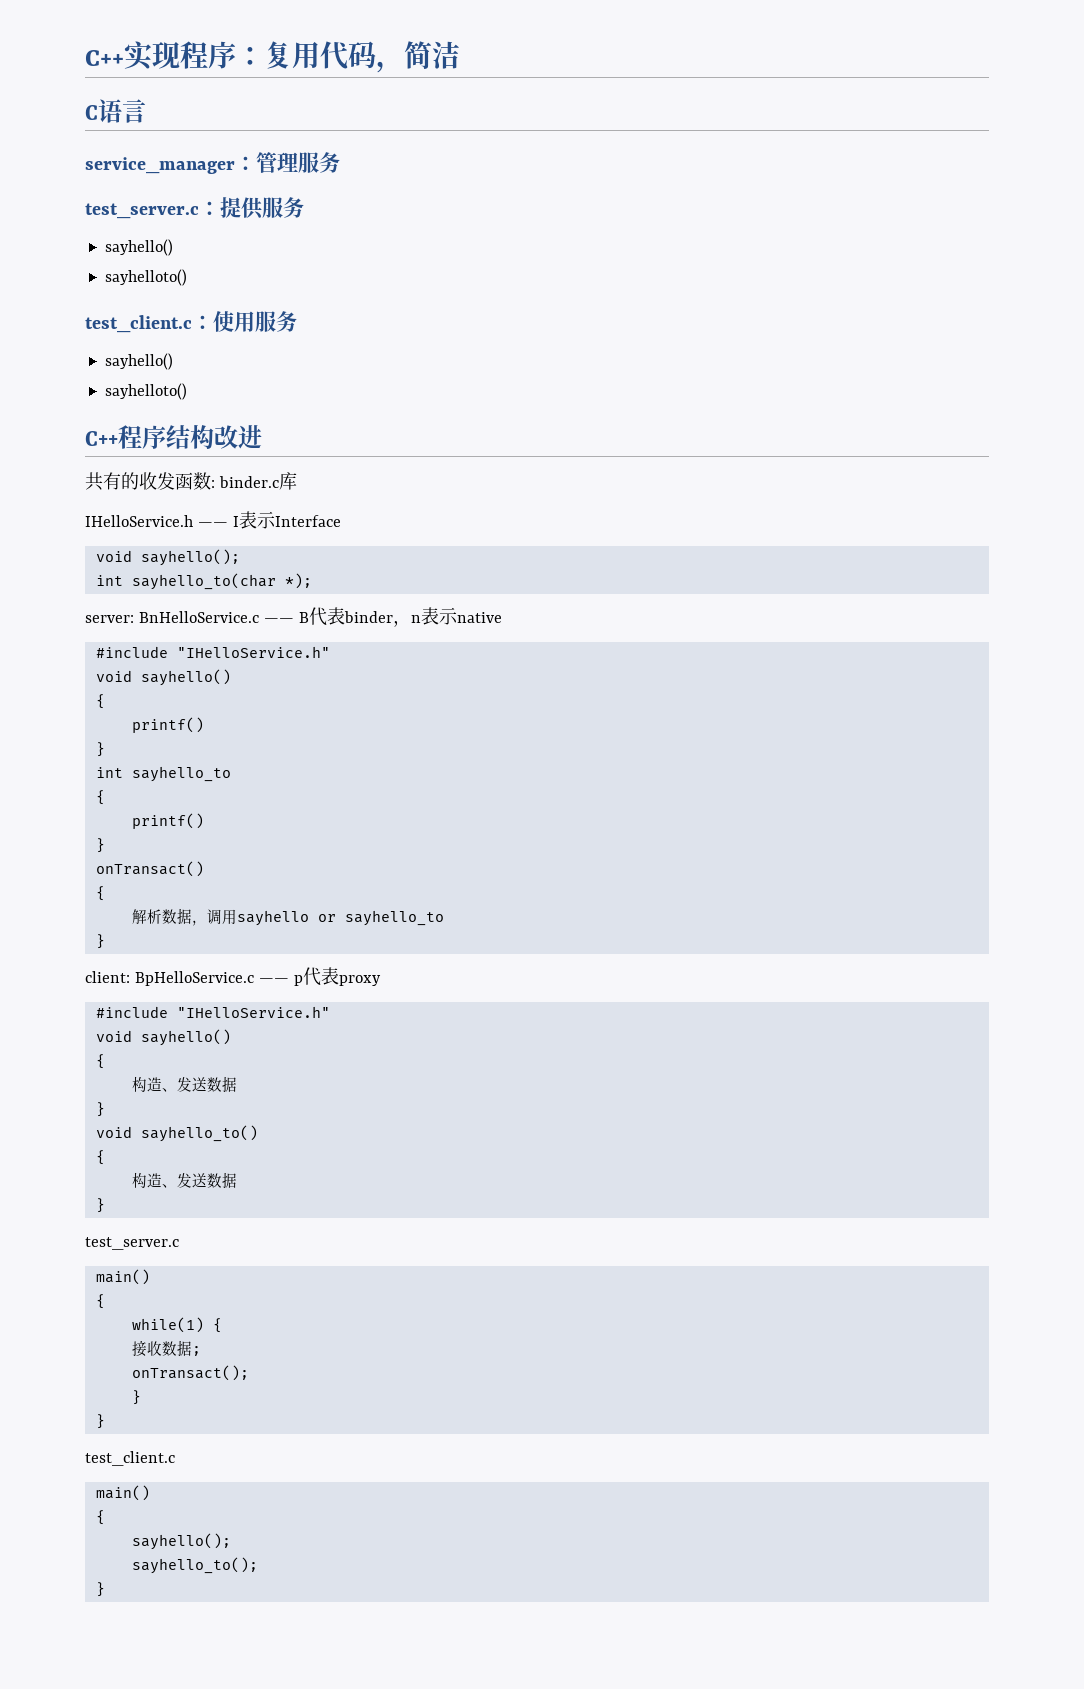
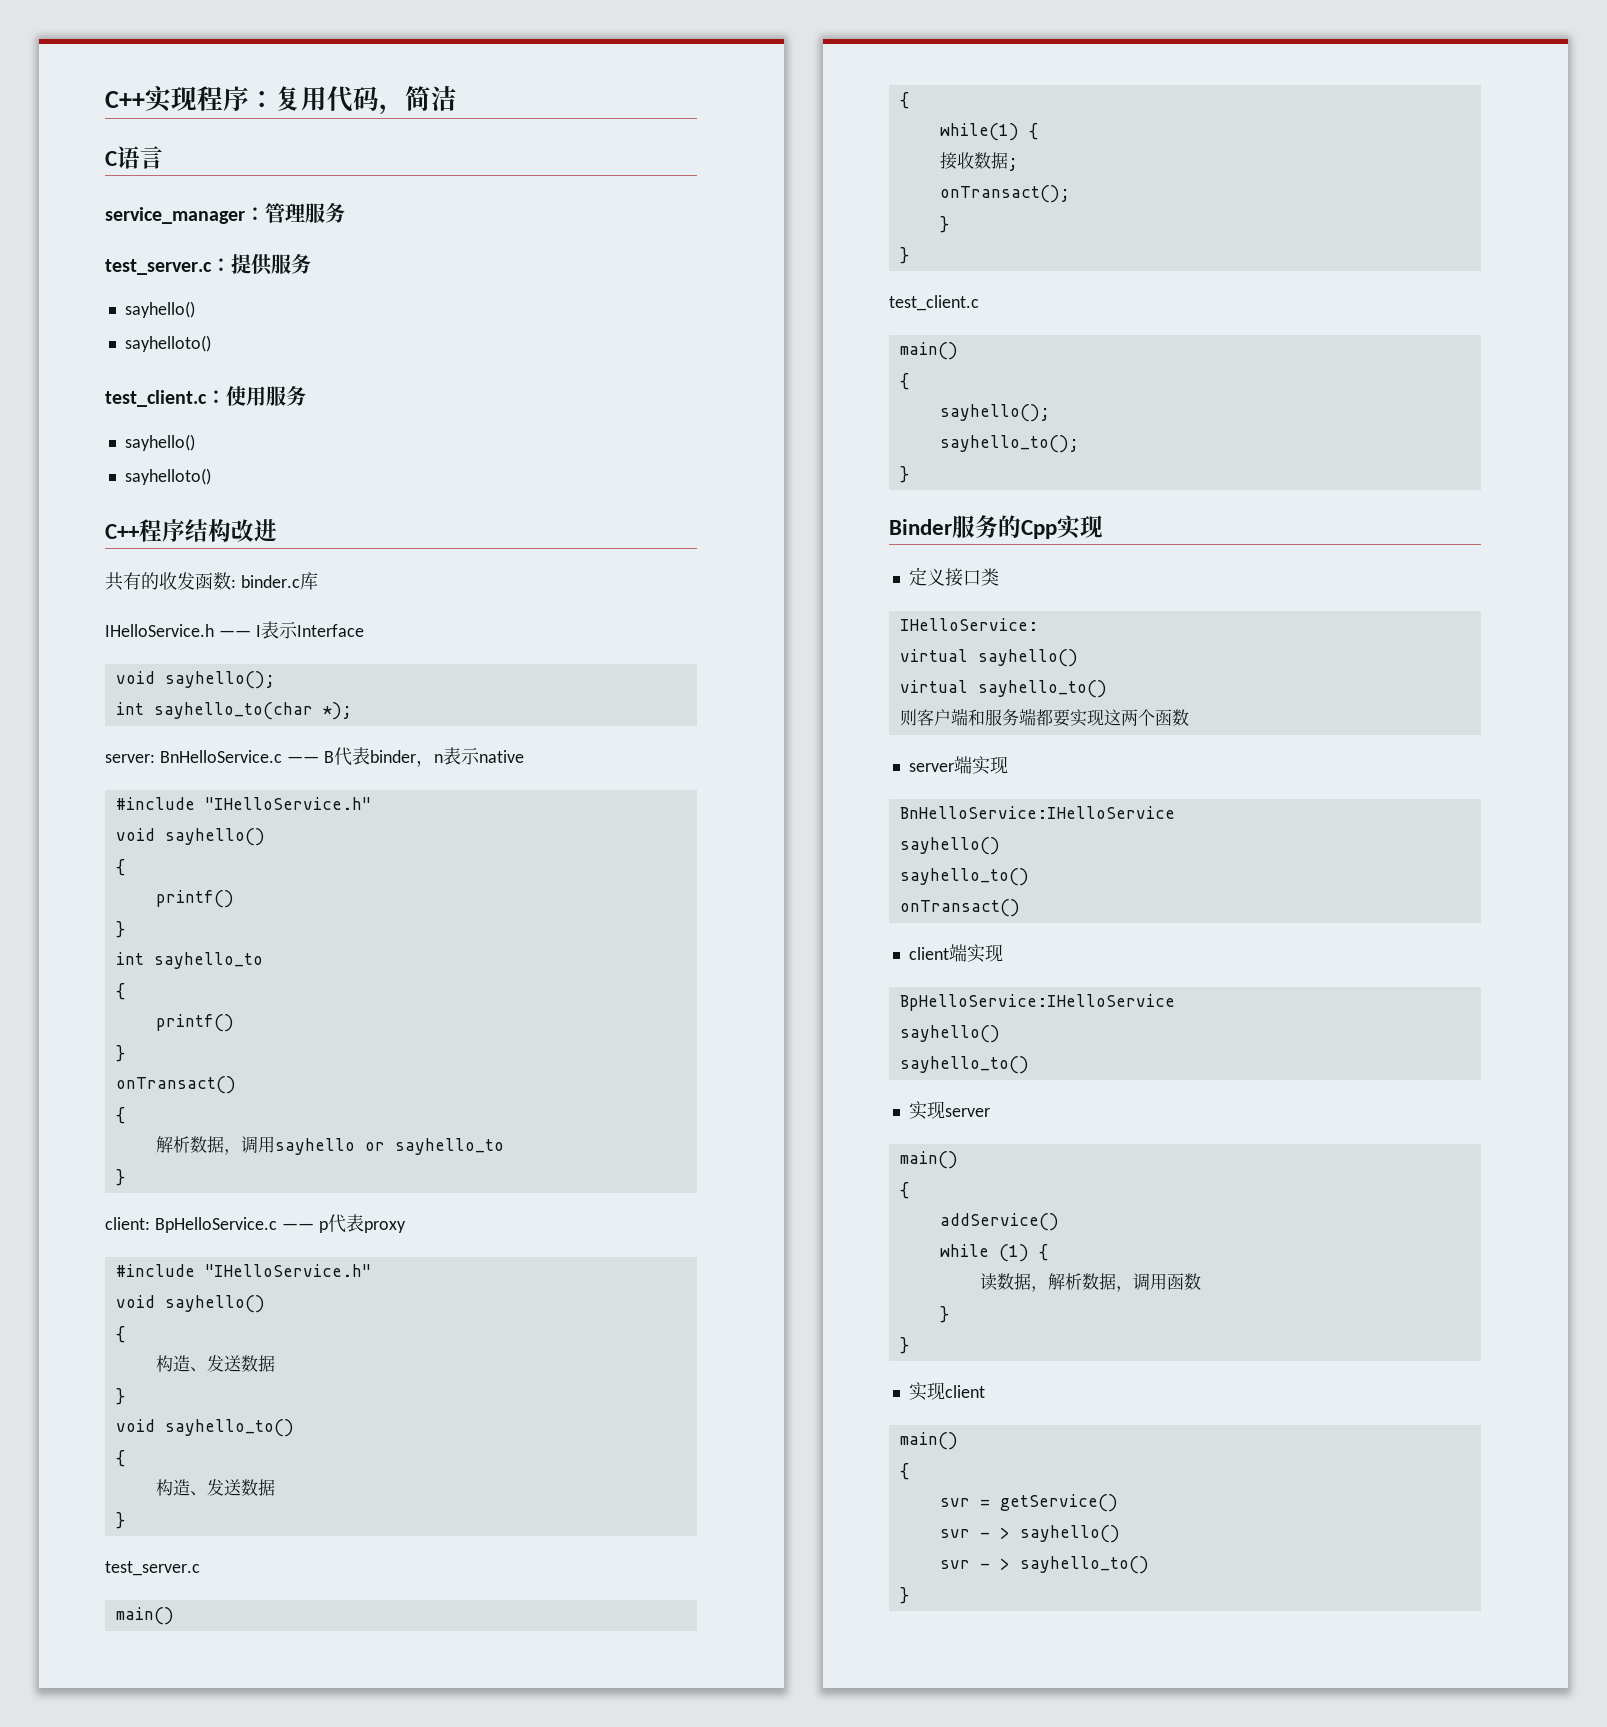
+ Binder服务的Cpp实现
+ 定义接口类
+ IHelloService:
+ virtual sayhello()
+ virtual sayhello_to()
+ 则客户端和服务端都要实现这两个函数
+ server端实现
+ BnHelloService:IHelloService
+ sayhello()
+ sayhello_to()
+ onTransact()
+ client端实现
+ BpHelloService:IHelloService
+ sayhello()
+ sayhello_to()
+ 实现server
+ main()
+ {
+ addService()
+ while (1) {
+ 读数据，解析数据，调用函数
+ }
+ }
+ 实现client
+ main()
+ {
+ svr = getService()
+ svr - > sayhello()
+ svr - > sayhello_to()
+ }

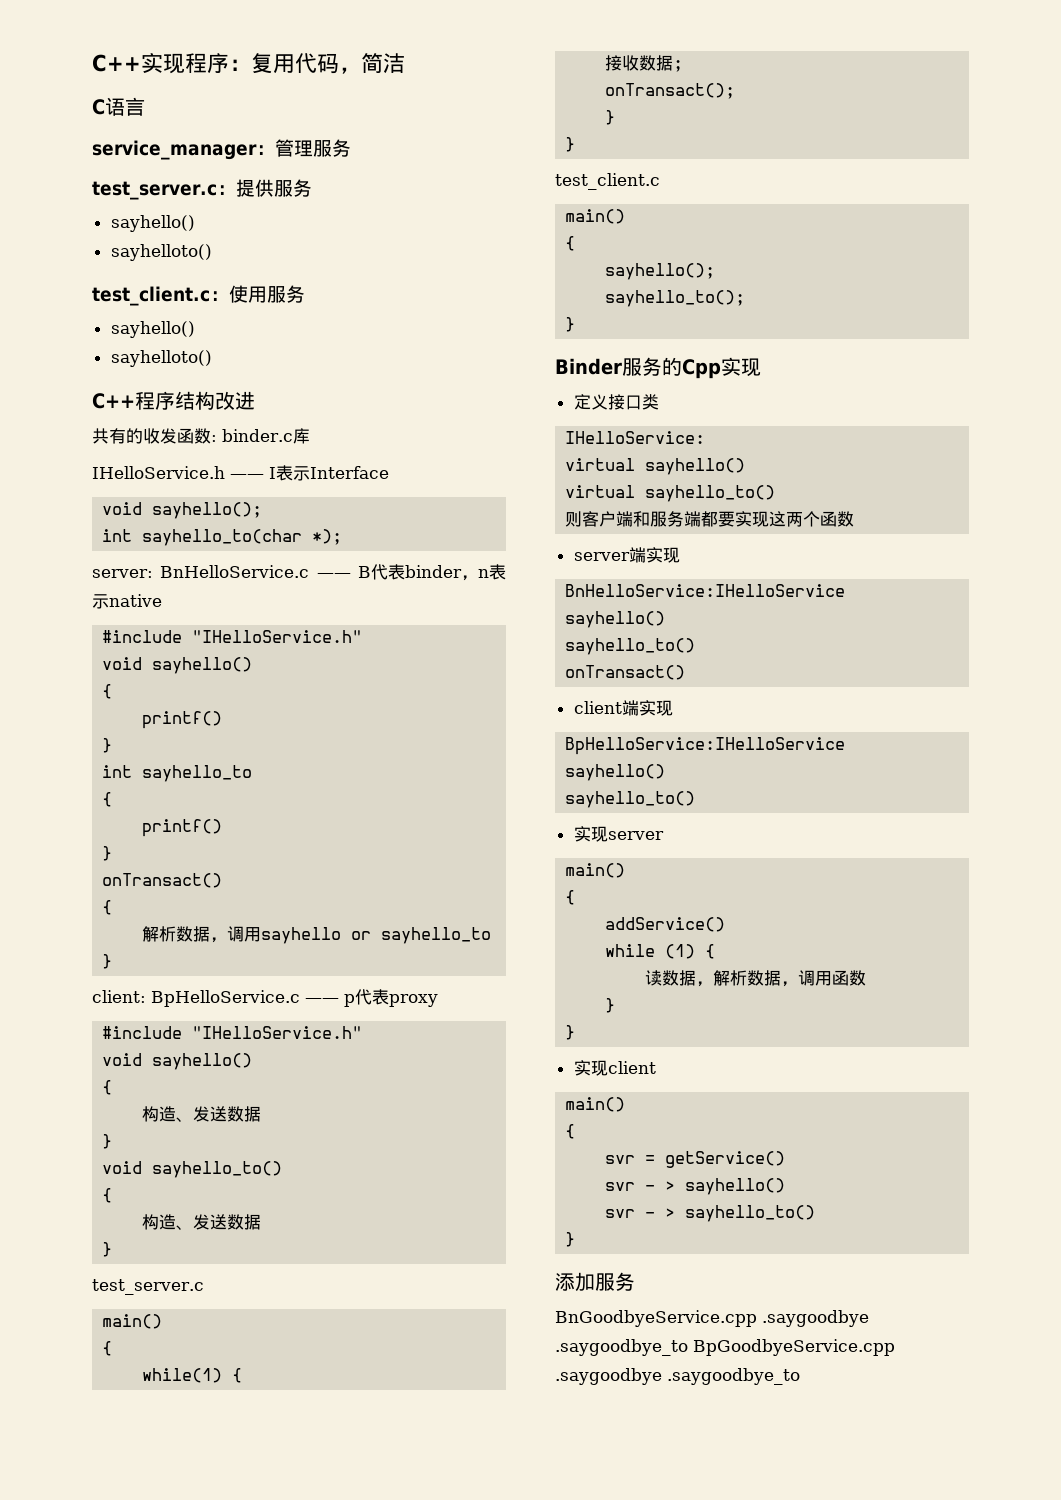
+ 添加服务
+ BnGoodbyeService.cpp .saygoodbye .saygoodbye_to BpGoodbyeService.cpp .saygoodbye .saygoodbye_to

